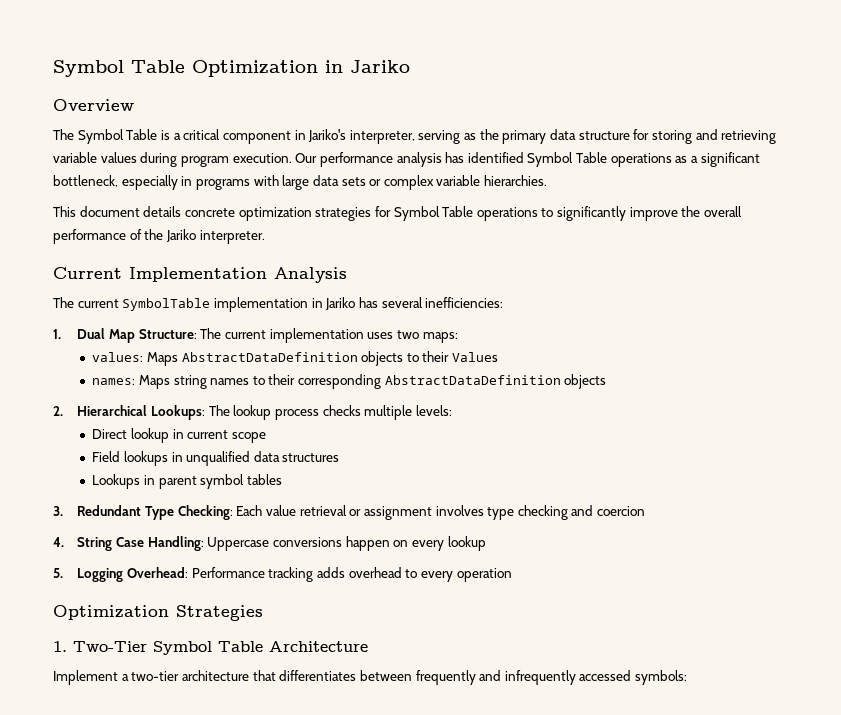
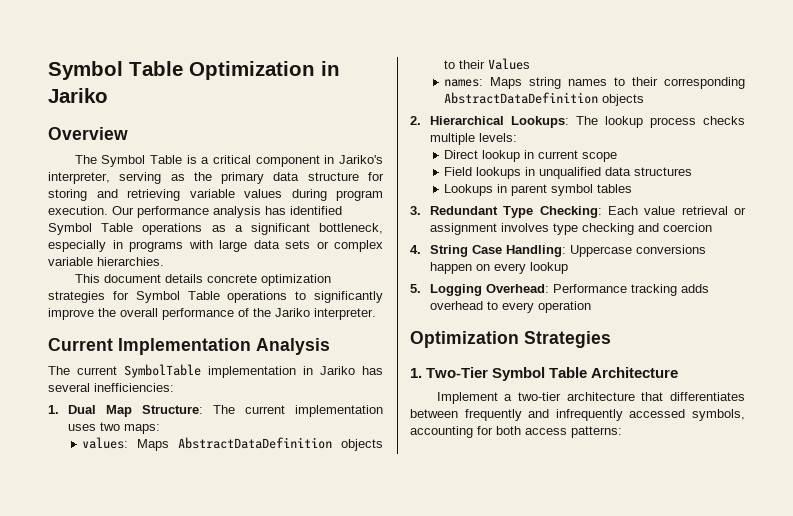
- Implement a two-tier architecture that differentiates between frequently and infrequently accessed symbols:
+ Implement a two-tier architecture that differentiates between frequently and infrequently accessed symbols, accounting for both access patterns:

